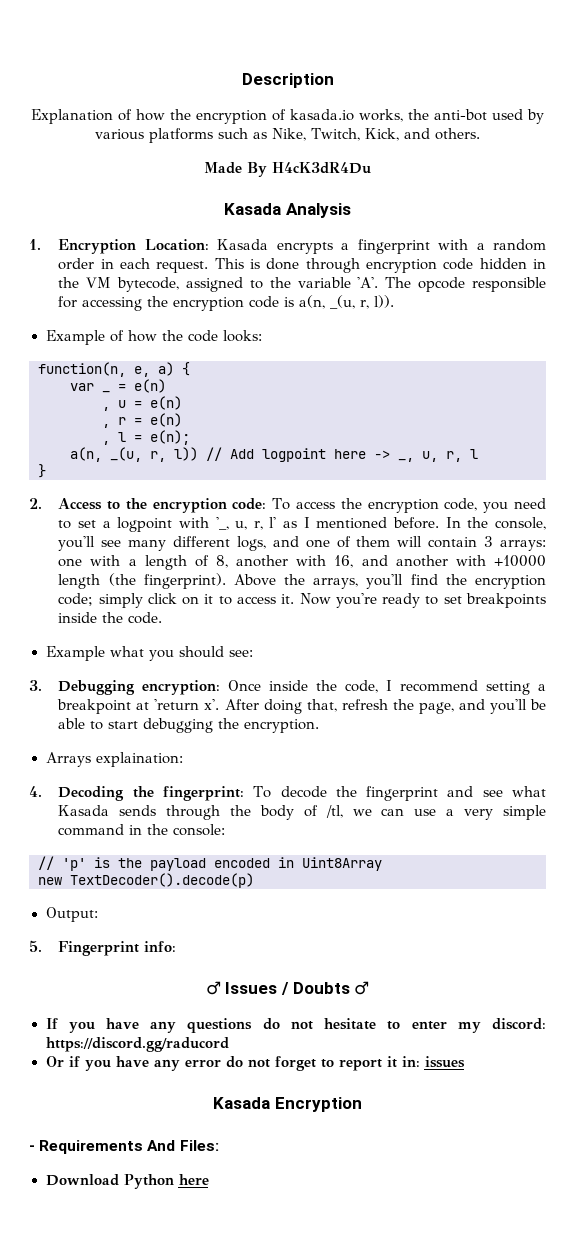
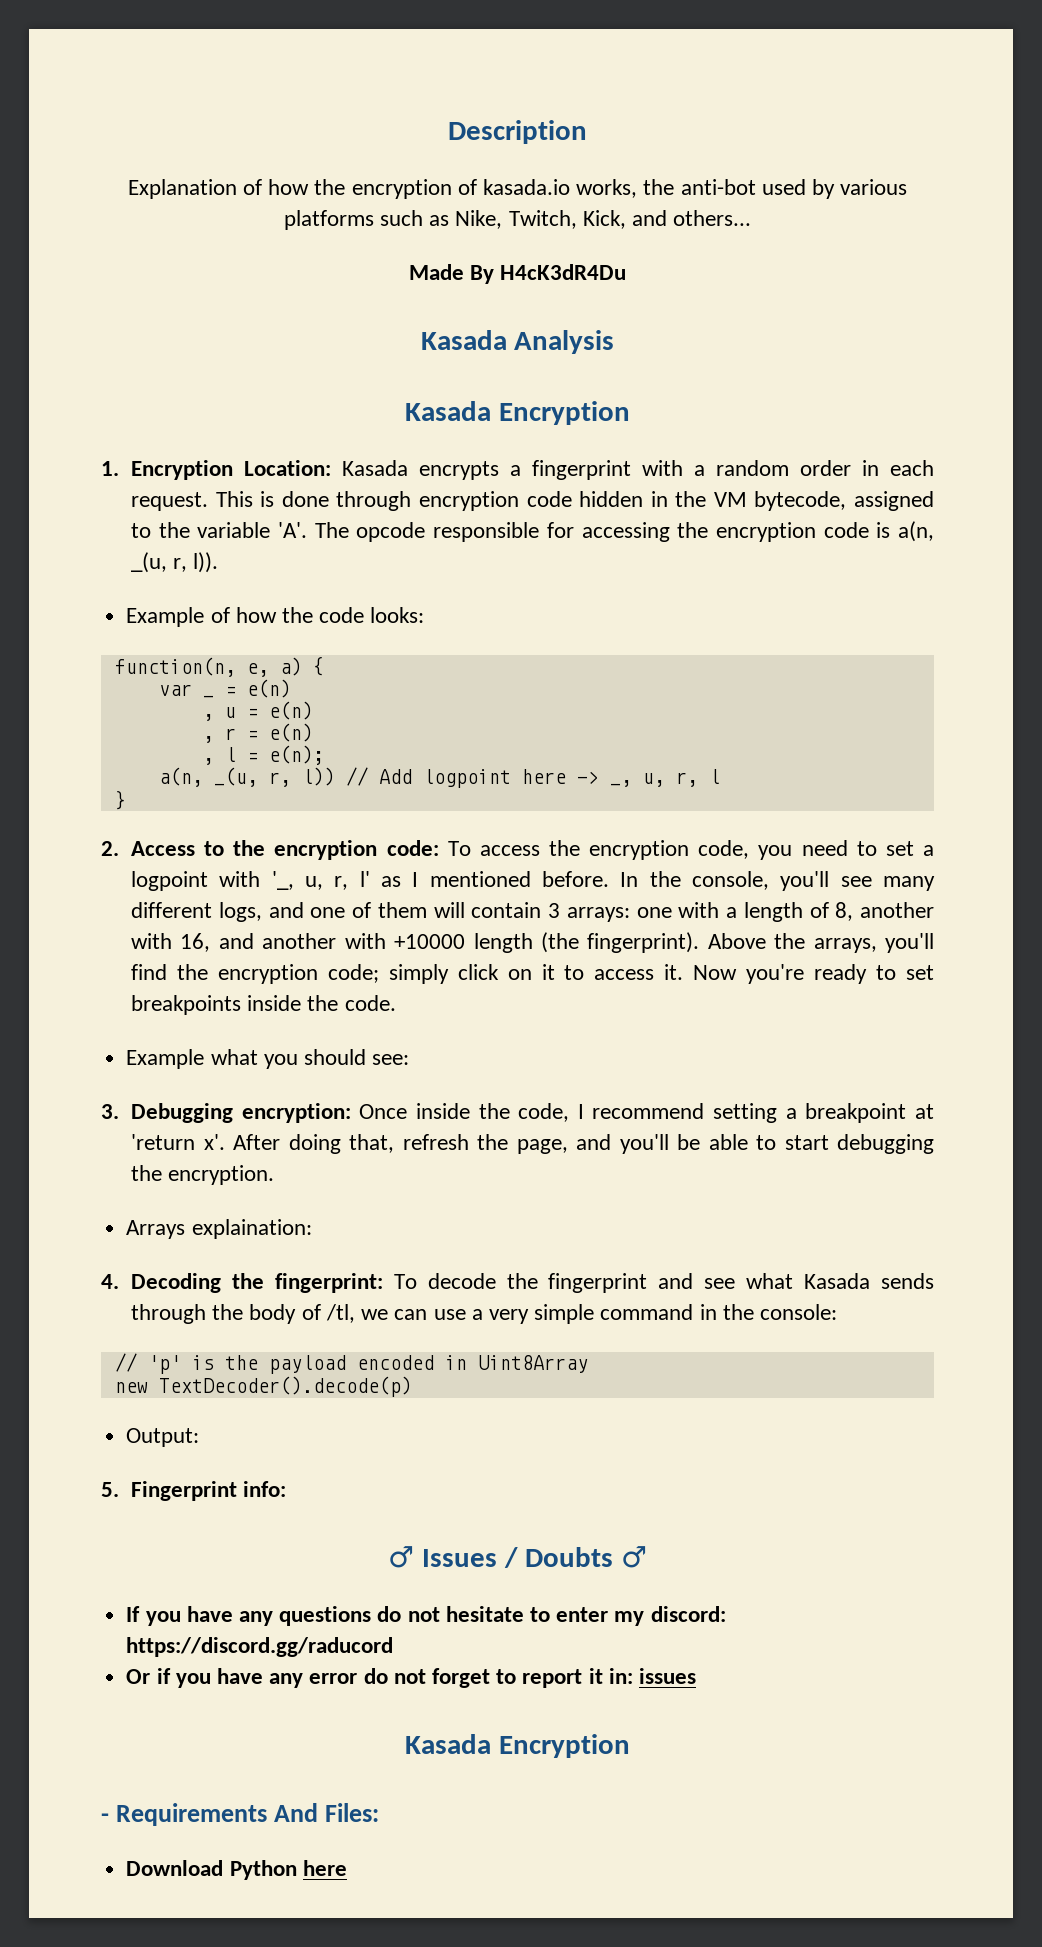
- Explanation of how the encryption of kasada.io works, the anti-bot used by various platforms such as Nike, Twitch, Kick, and others.
+ Explanation of how the encryption of kasada.io works, the anti-bot used by various platforms such as Nike, Twitch, Kick, and others...
  Kasada Analysis
+ Kasada Encryption

